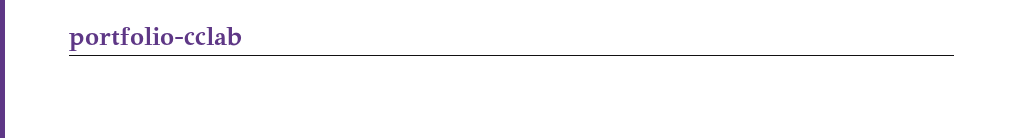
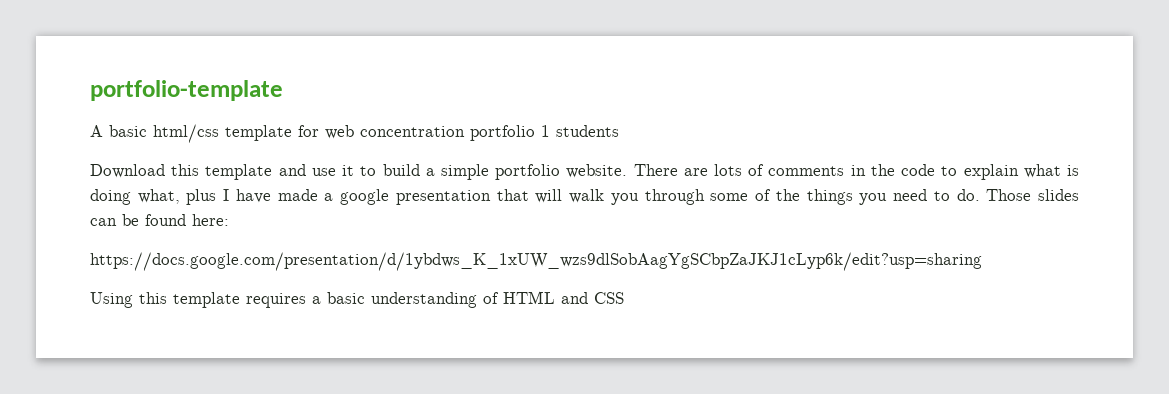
- portfolio-cclab
+ portfolio-template
+ A basic html/css template for web concentration portfolio 1 students
+ Download this template and use it to build a simple portfolio website. There are lots of comments in the code to explain what is doing what, plus I have made a google presentation that will walk you through some of the things you need to do. Those slides can be found here:
+ https://docs.google.com/presentation/d/1ybdws_K_1xUW_wzs9dlSobAagYgSCbpZaJKJ1cLyp6k/edit?usp=sharing
+ Using this template requires a basic understanding of HTML and CSS

